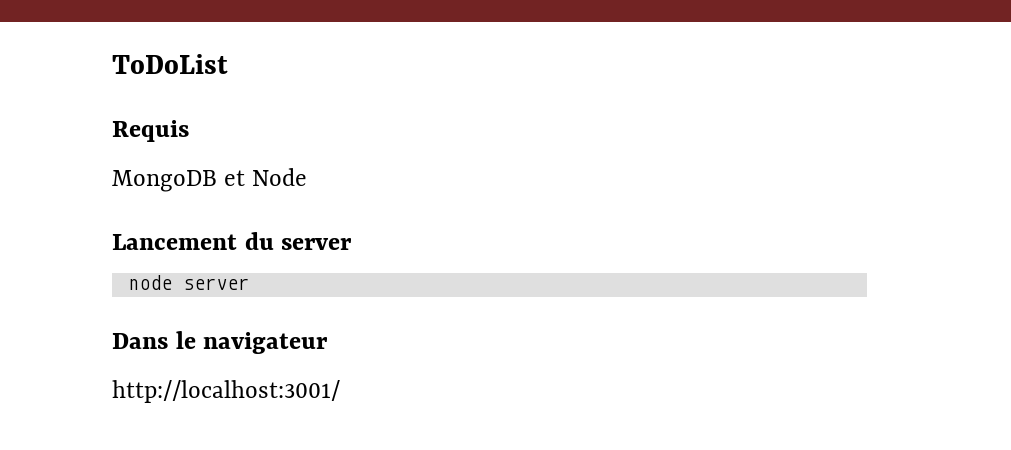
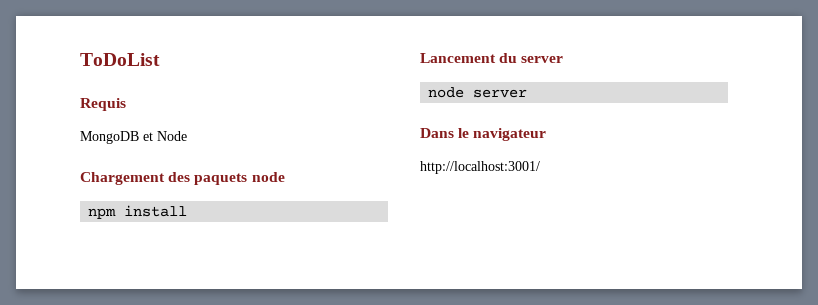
+ Chargement des paquets node
+ npm install

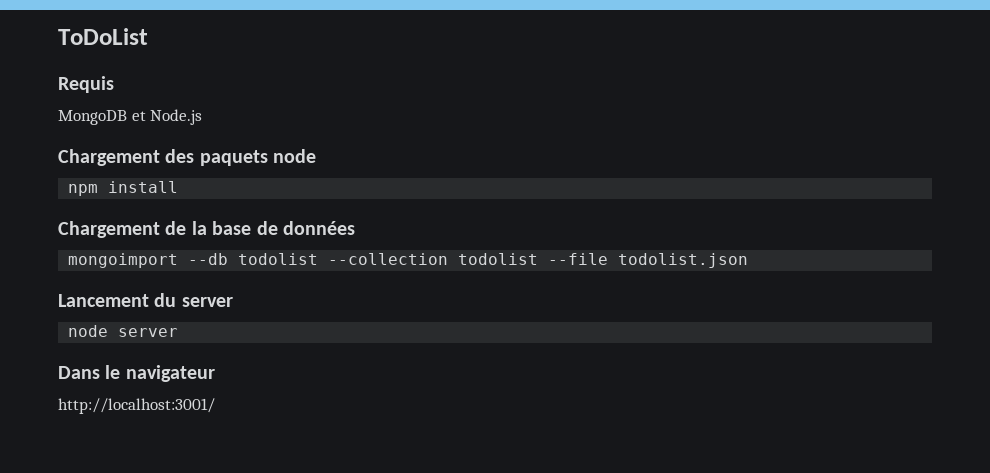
- MongoDB et Node
+ MongoDB et Node.js
+ Chargement de la base de données
+ mongoimport --db todolist --collection todolist --file todolist.json

